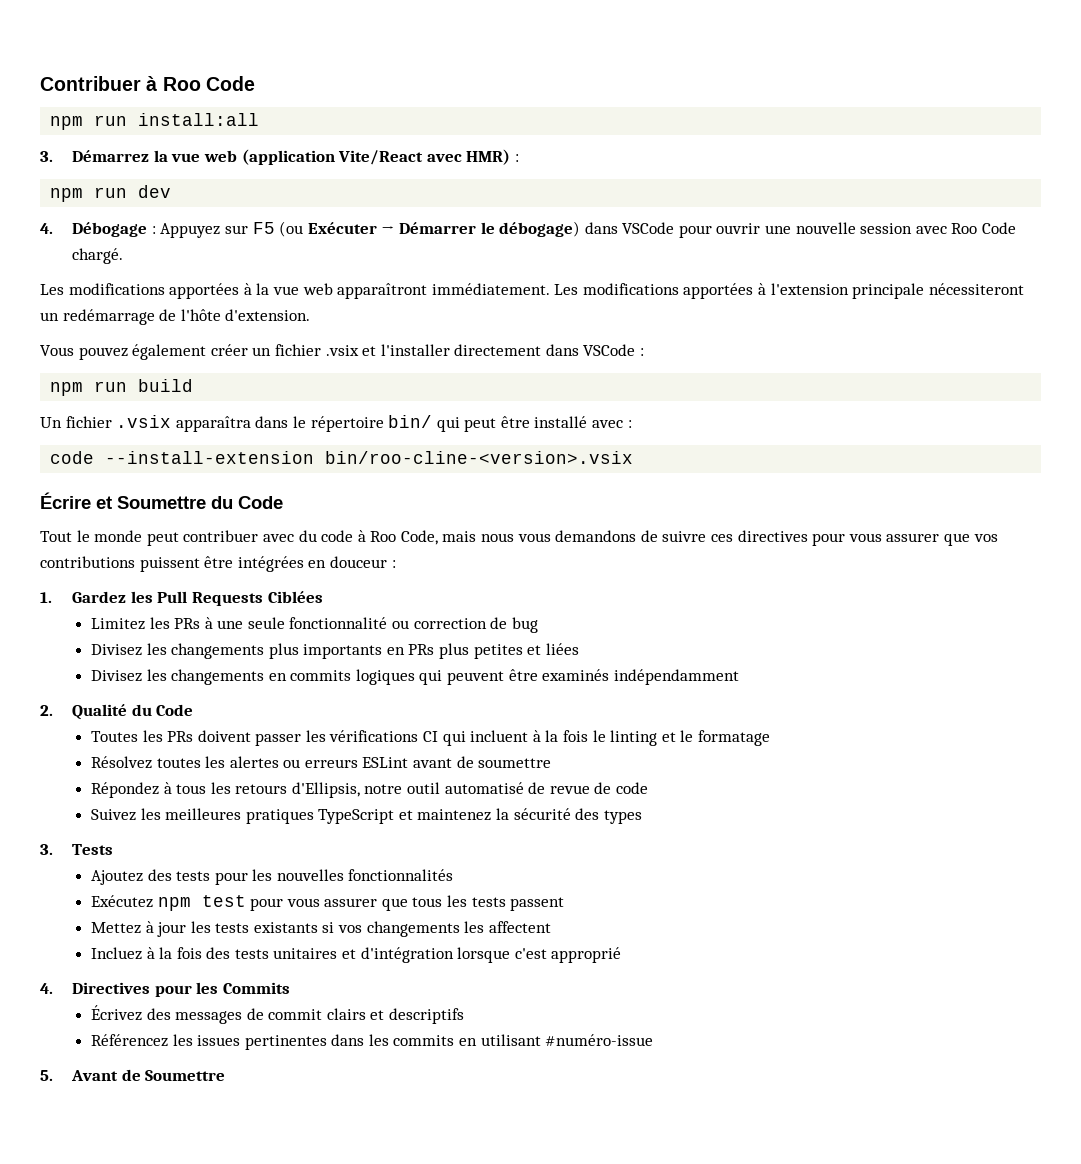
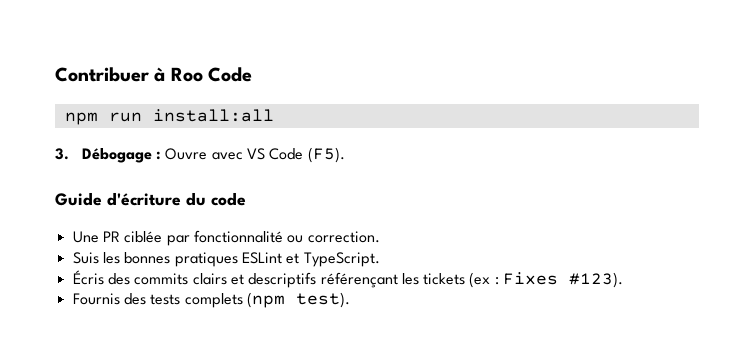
- 3. Démarrez la vue web (application Vite/React avec HMR) :
- npm run dev
- 4. Débogage : Appuyez sur F5 (ou Exécuter → Démarrer le débogage) dans VSCode pour ouvrir une nouvelle session avec Roo Code chargé.
- Les modifications apportées à la vue web apparaîtront immédiatement. Les modifications apportées à l'extension principale nécessiteront un redémarrage de l'hôte d'extension.
- Vous pouvez également créer un fichier .vsix et l'installer directement dans VSCode :
- npm run build
- Un fichier .vsix apparaîtra dans le répertoire bin/ qui peut être installé avec :
- code --install-extension bin/roo-cline-<version>.vsix
- Écrire et Soumettre du Code
- Tout le monde peut contribuer avec du code à Roo Code, mais nous vous demandons de suivre ces directives pour vous assurer que vos contributions puissent être intégrées en douceur :
- 1. Gardez les Pull Requests Ciblées
- Limitez les PRs à une seule fonctionnalité ou correction de bug
- Divisez les changements plus importants en PRs plus petites et liées
- Divisez les changements en commits logiques qui peuvent être examinés indépendamment
- 2. Qualité du Code
- Toutes les PRs doivent passer les vérifications CI qui incluent à la fois le linting et le formatage
- Résolvez toutes les alertes ou erreurs ESLint avant de soumettre
- Répondez à tous les retours d'Ellipsis, notre outil automatisé de revue de code
- Suivez les meilleures pratiques TypeScript et maintenez la sécurité des types
- 3. Tests
- Ajoutez des tests pour les nouvelles fonctionnalités
- Exécutez npm test pour vous assurer que tous les tests passent
- Mettez à jour les tests existants si vos changements les affectent
- Incluez à la fois des tests unitaires et d'intégration lorsque c'est approprié
- 4. Directives pour les Commits
- Écrivez des messages de commit clairs et descriptifs
- Référencez les issues pertinentes dans les commits en utilisant #numéro-issue
- 5. Avant de Soumettre
+ 3. Débogage : Ouvre avec VS Code (F5).
+ Guide d'écriture du code
+ Une PR ciblée par fonctionnalité ou correction.
+ Suis les bonnes pratiques ESLint et TypeScript.
+ Écris des commits clairs et descriptifs référençant les tickets (ex : Fixes #123).
+ Fournis des tests complets (npm test).

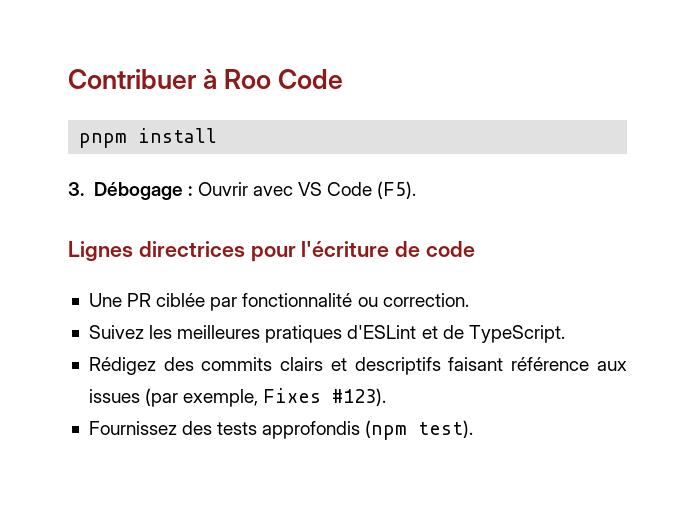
- npm run install:all
+ pnpm install
- 3. Débogage : Ouvre avec VS Code (F5).
+ 3. Débogage : Ouvrir avec VS Code (F5).
- Guide d'écriture du code
+ Lignes directrices pour l'écriture de code
- Suis les bonnes pratiques ESLint et TypeScript.
+ Suivez les meilleures pratiques d'ESLint et de TypeScript.
- Écris des commits clairs et descriptifs référençant les tickets (ex : Fixes #123).
+ Rédigez des commits clairs et descriptifs faisant référence aux issues (par exemple, Fixes #123).
- Fournis des tests complets (npm test).
+ Fournissez des tests approfondis (npm test).

